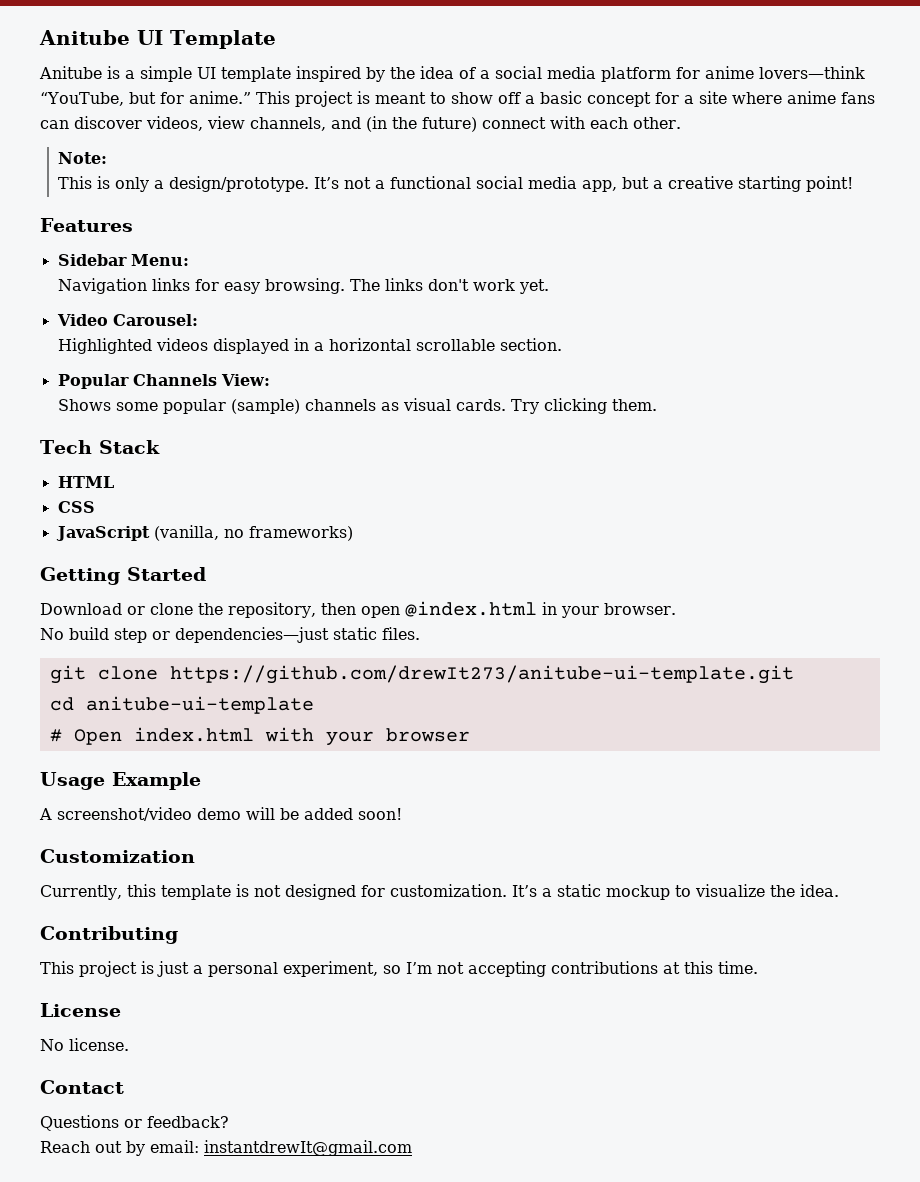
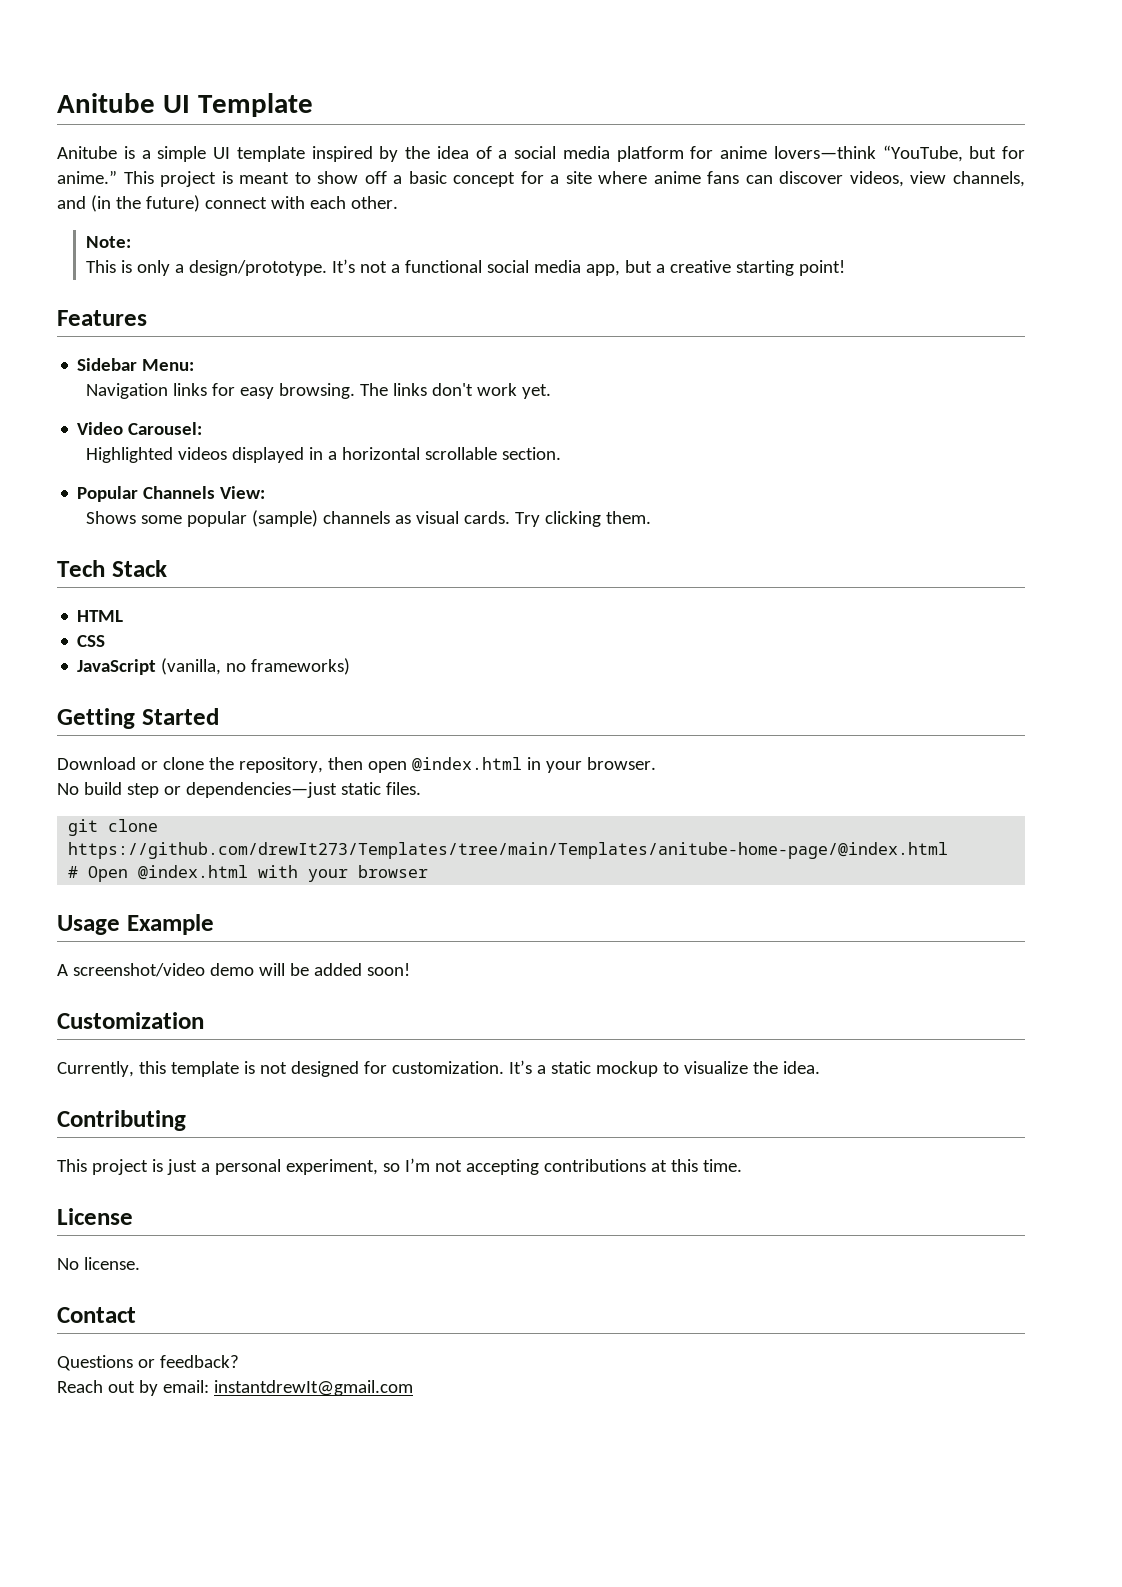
- git clone https://github.com/drewIt273/anitube-ui-template.git
- cd anitube-ui-template
+ git clone https://github.com/drewIt273/Templates/tree/main/Templates/anitube-home-page/@index.html
- # Open index.html with your browser
+ # Open @index.html with your browser

